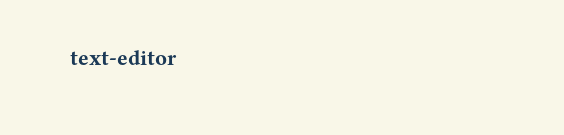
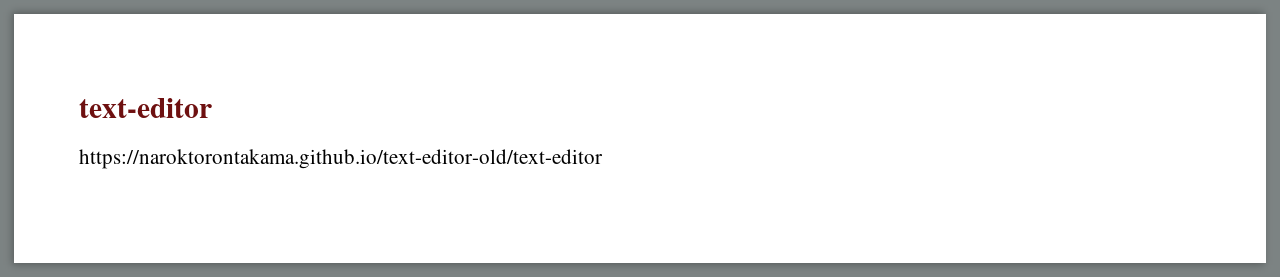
+ https://naroktorontakama.github.io/text-editor-old/text-editor

